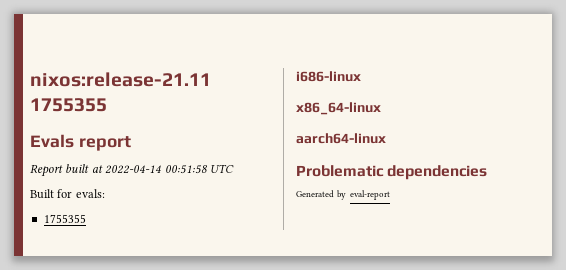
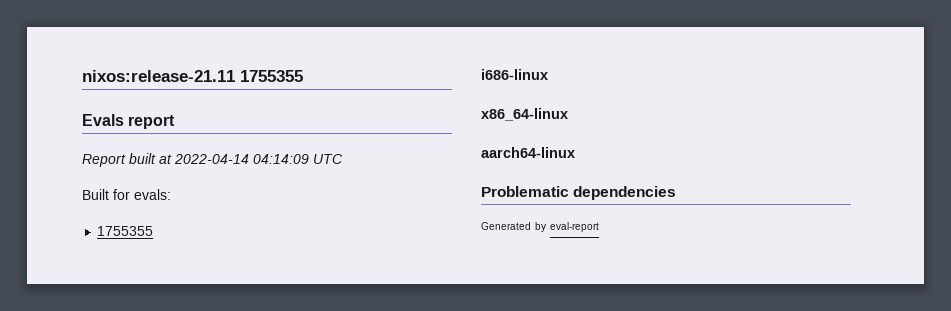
- Report built at 2022-04-14 00:51:58 UTC
+ Report built at 2022-04-14 04:14:09 UTC

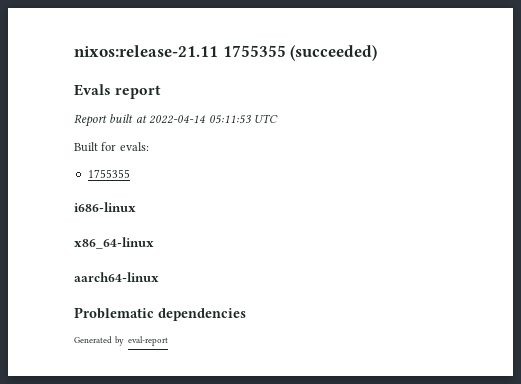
- nixos:release-21.11 1755355
+ nixos:release-21.11 1755355 (succeeded)
- Report built at 2022-04-14 04:14:09 UTC
+ Report built at 2022-04-14 05:11:53 UTC

